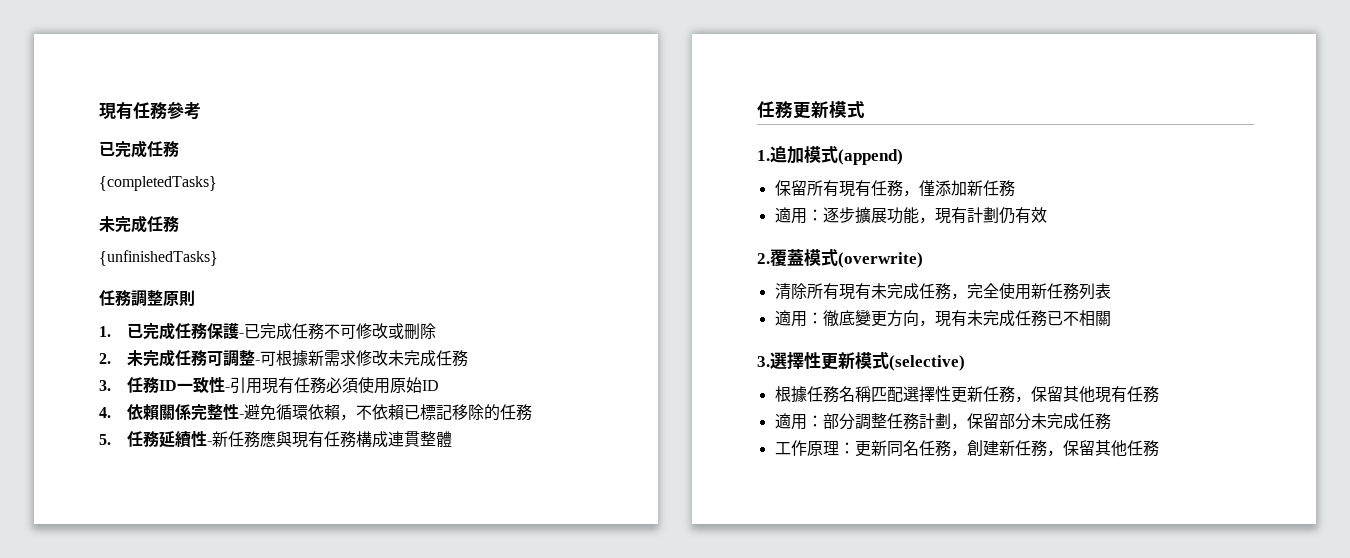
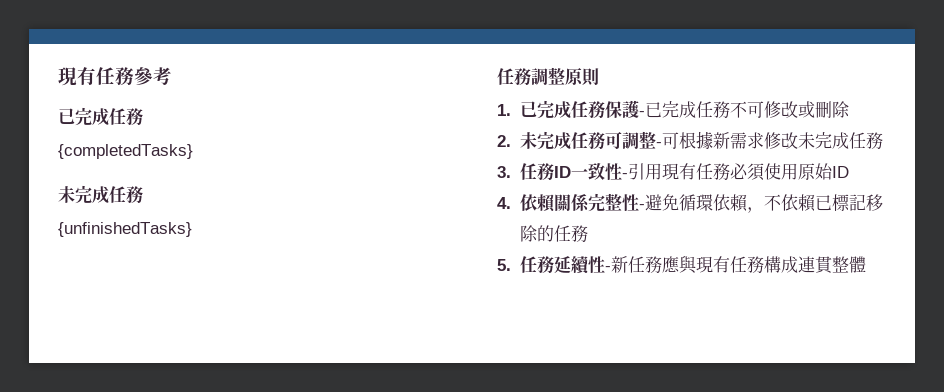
- 任務更新模式
- 1.追加模式(append)
- 保留所有現有任務，僅添加新任務
- 適用：逐步擴展功能，現有計劃仍有效
- 2.覆蓋模式(overwrite)
- 清除所有現有未完成任務，完全使用新任務列表
- 適用：徹底變更方向，現有未完成任務已不相關
- 3.選擇性更新模式(selective)
- 根據任務名稱匹配選擇性更新任務，保留其他現有任務
- 適用：部分調整任務計劃，保留部分未完成任務
- 工作原理：更新同名任務，創建新任務，保留其他任務

